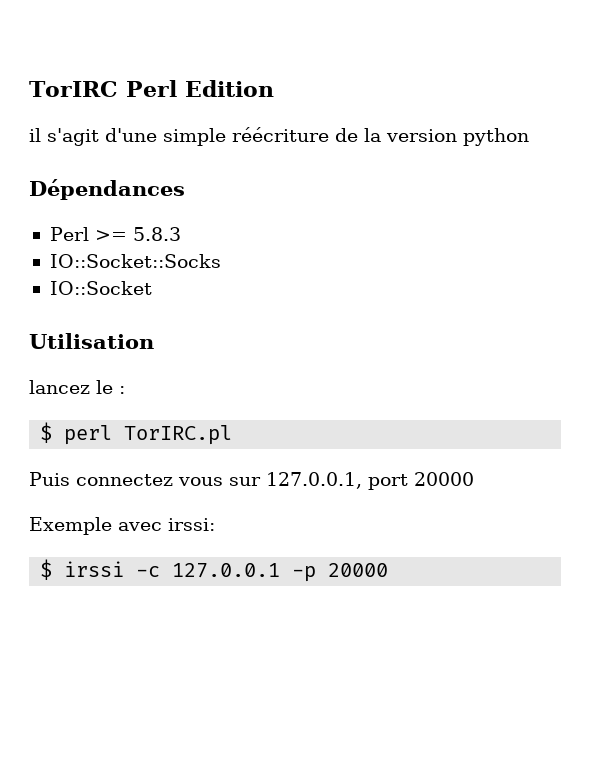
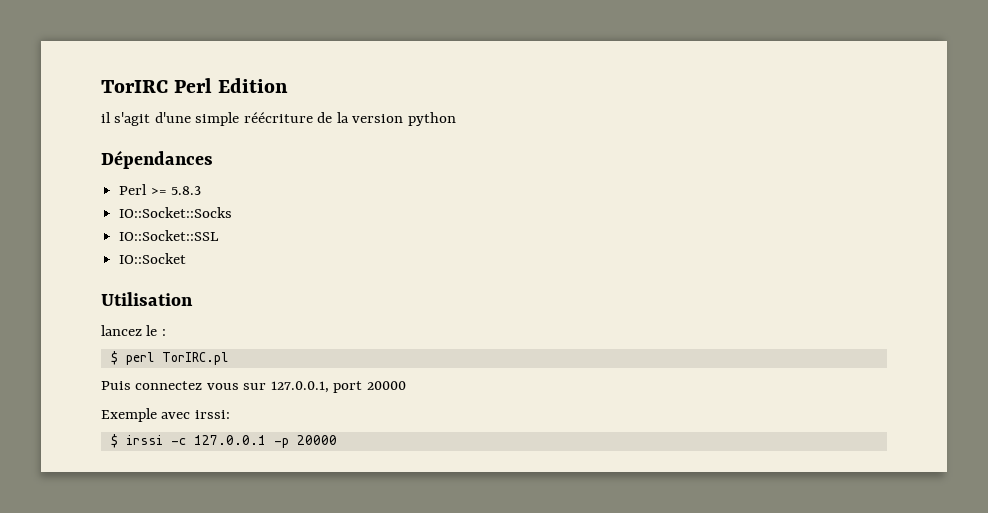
+ IO::Socket::SSL

